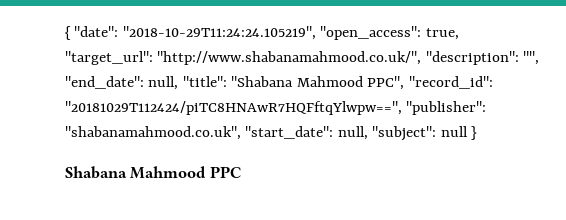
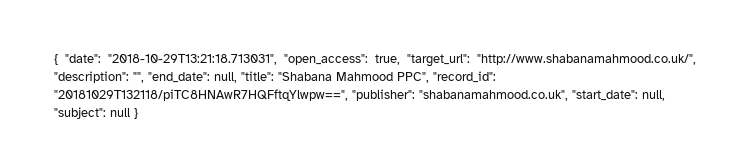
- { "date": "2018-10-29T11:24:24.105219", "open_access": true, "target_url": "http://www.shabanamahmood.co.uk/", "description": "", "end_date": null, "title": "Shabana Mahmood PPC", "record_id": "20181029T112424/piTC8HNAwR7HQFftqYlwpw==", "publisher": "shabanamahmood.co.uk", "start_date": null, "subject": null }
+ { "date": "2018-10-29T13:21:18.713031", "open_access": true, "target_url": "http://www.shabanamahmood.co.uk/", "description": "", "end_date": null, "title": "Shabana Mahmood PPC", "record_id": "20181029T132118/piTC8HNAwR7HQFftqYlwpw==", "publisher": "shabanamahmood.co.uk", "start_date": null, "subject": null }
- Shabana Mahmood PPC

